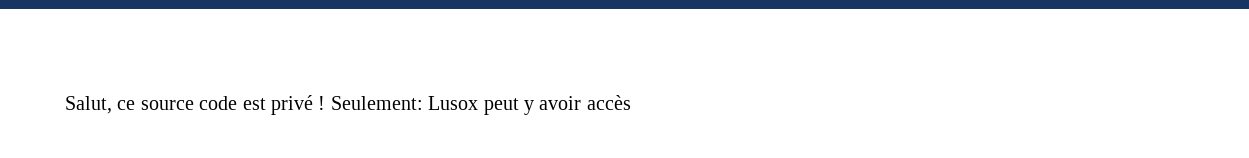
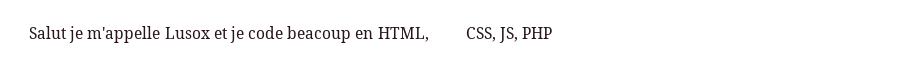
- Salut, ce source code est privé ! Seulement: Lusox peut y avoir accès
+ Salut je m'appelle Lusox et je code beacoup en HTML, CSS, JS, PHP

